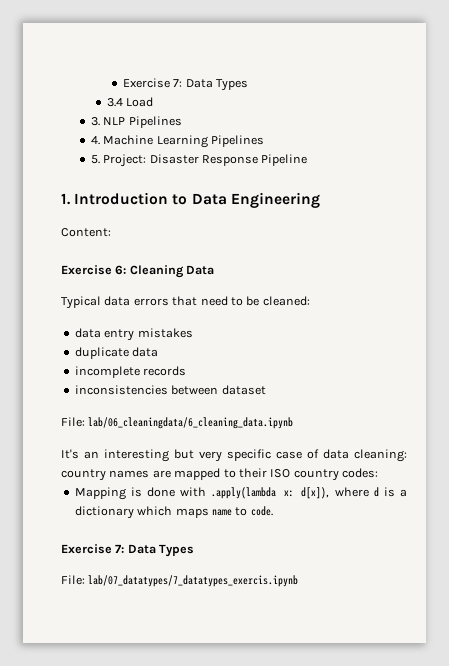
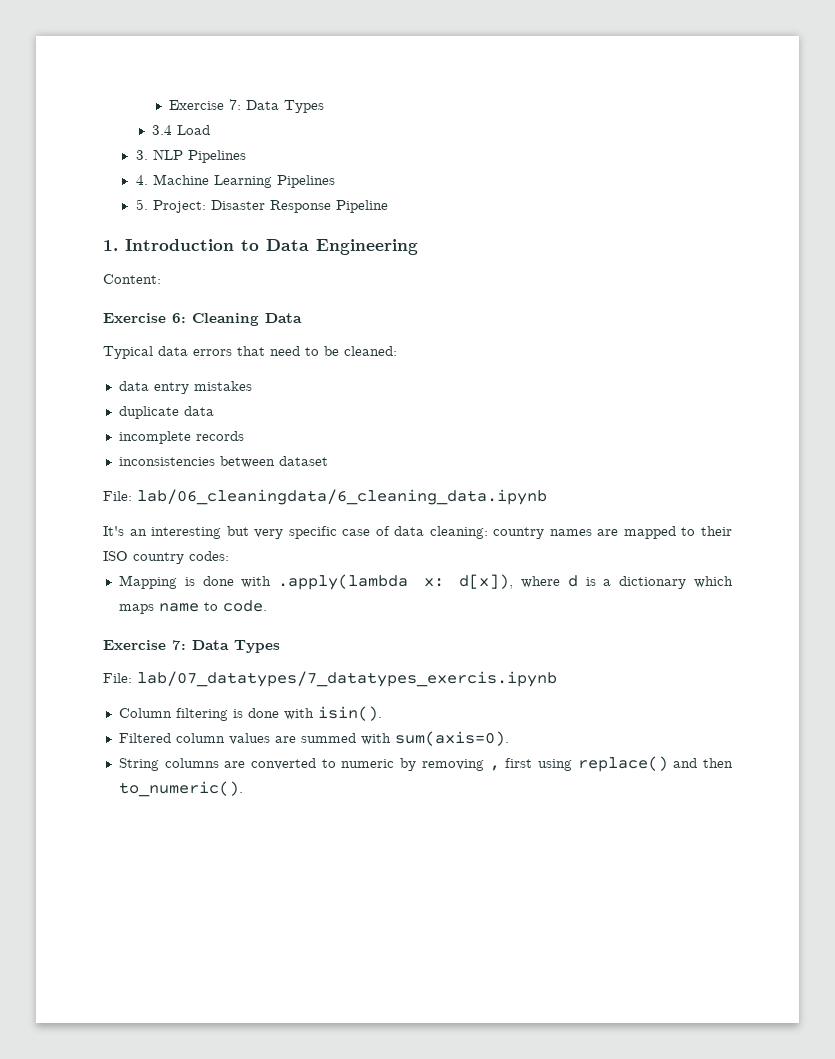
+ Column filtering is done with isin().
+ Filtered column values are summed with sum(axis=0).
+ String columns are converted to numeric by removing , first using replace() and then to_numeric().

